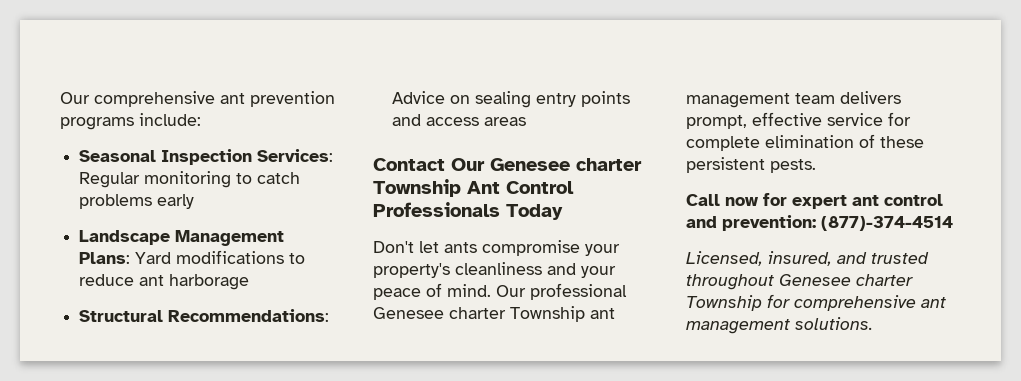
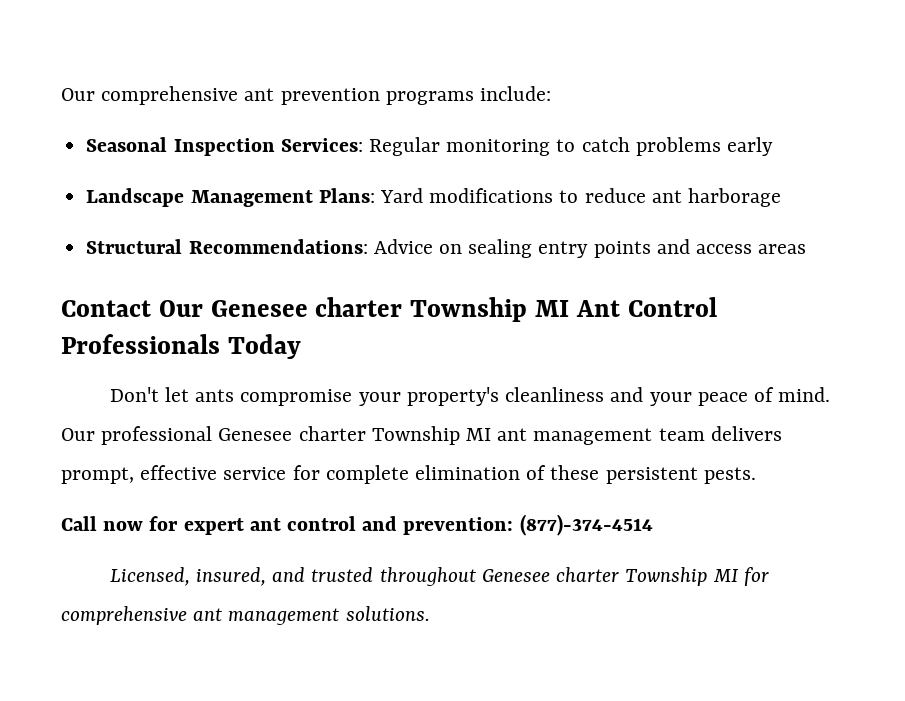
- Contact Our Genesee charter Township Ant Control Professionals Today
+ Contact Our Genesee charter Township MI Ant Control Professionals Today
- Our professional Genesee charter Township ant management team delivers prompt, effective service for complete elimination of these persistent pests.
+ Our professional Genesee charter Township MI ant management team delivers prompt, effective service for complete elimination of these persistent pests.
- Licensed, insured, and trusted throughout Genesee charter Township for comprehensive ant management solutions.
+ Licensed, insured, and trusted throughout Genesee charter Township MI for comprehensive ant management solutions.

